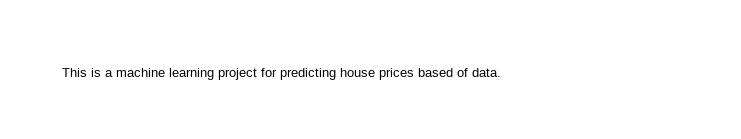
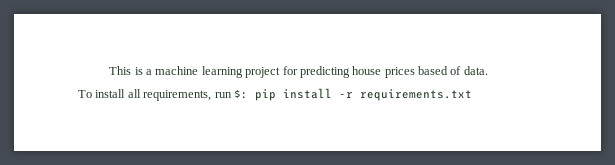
+ To install all requirements, run $: pip install -r requirements.txt

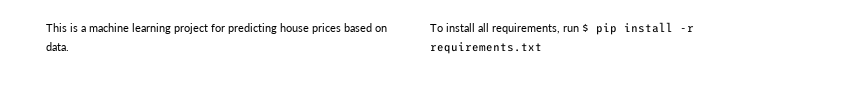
- This is a machine learning project for predicting house prices based of data.
+ This is a machine learning project for predicting house prices based on data.
- To install all requirements, run $: pip install -r requirements.txt
+ To install all requirements, run $ pip install -r requirements.txt

